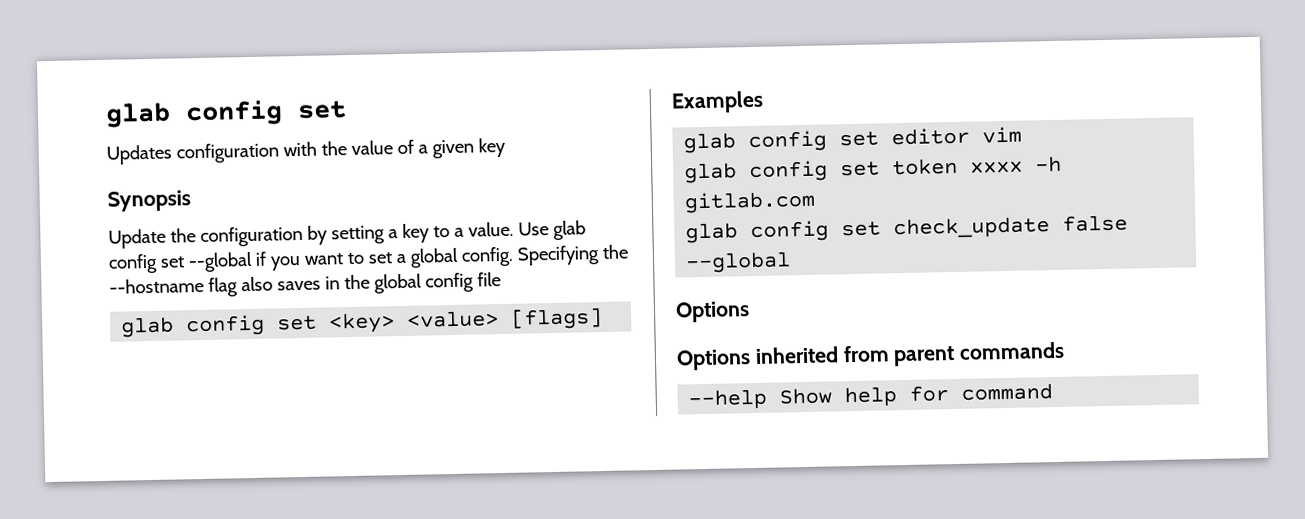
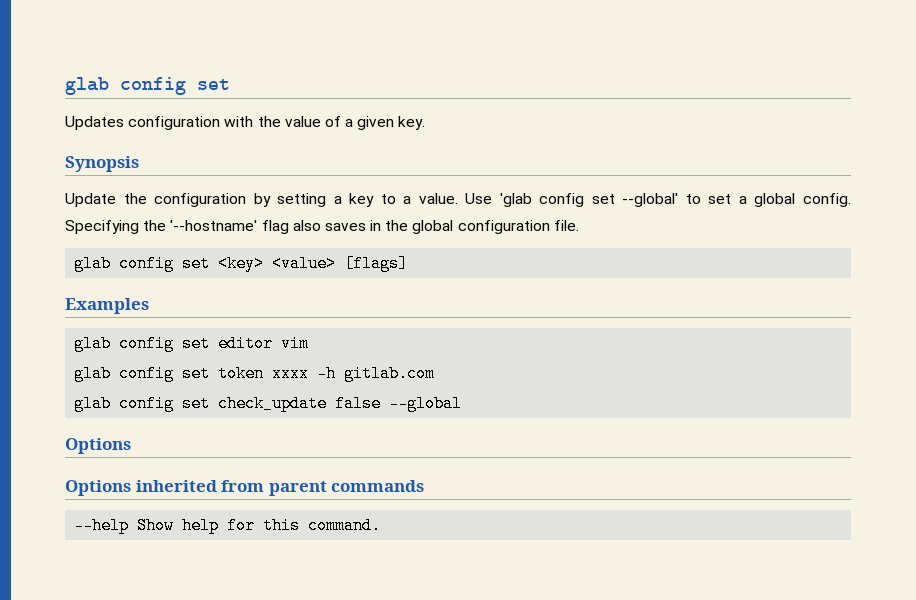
- Updates configuration with the value of a given key
+ Updates configuration with the value of a given key.
- Use glab config set --global if you want to set a global config.
+ Use 'glab config set --global' to set a global config.
- Specifying the --hostname flag also saves in the global config file
+ Specifying the '--hostname' flag also saves in the global configuration file.
- --help Show help for command
+ --help Show help for this command.

